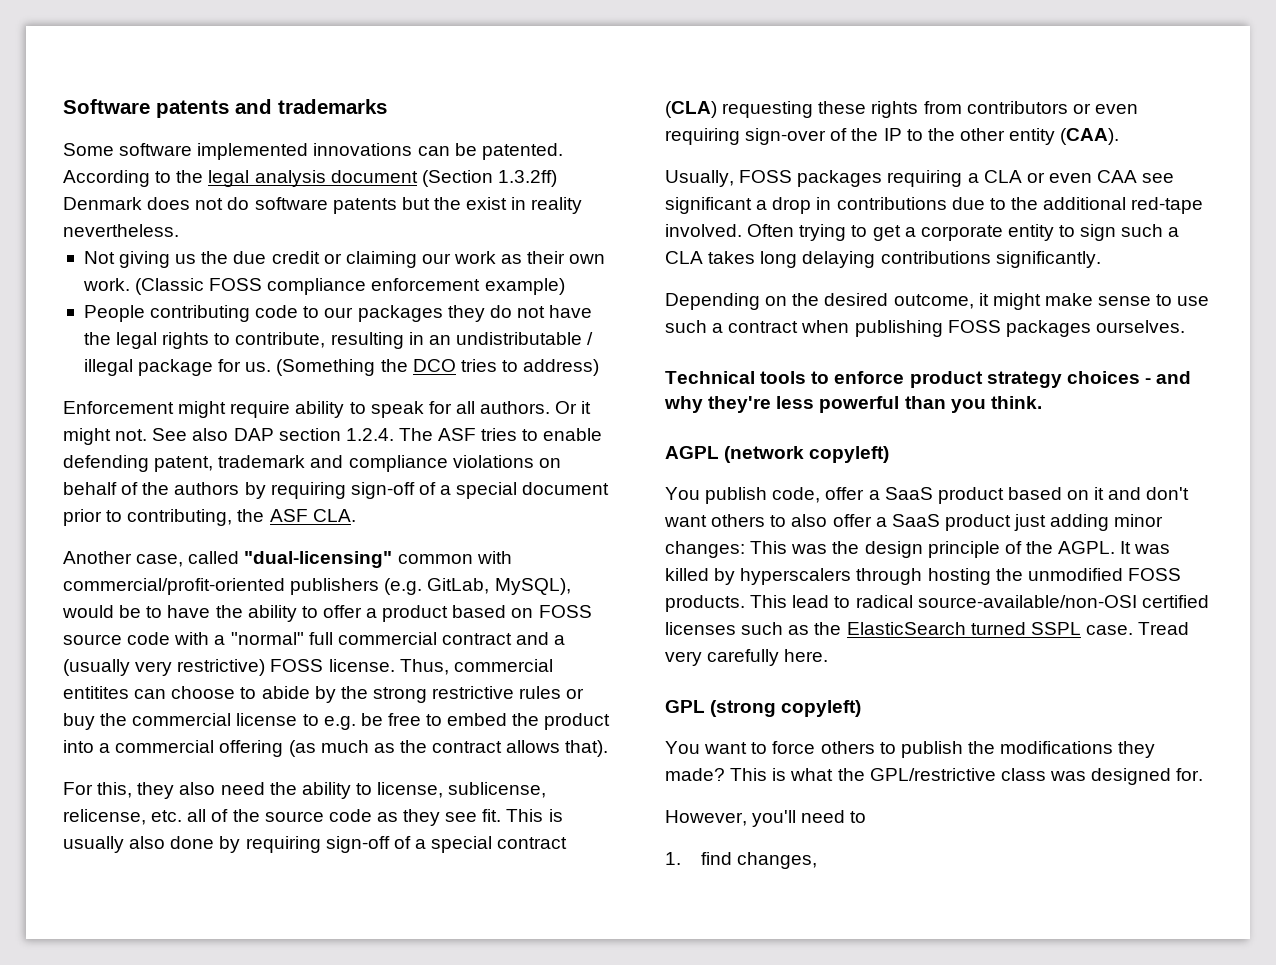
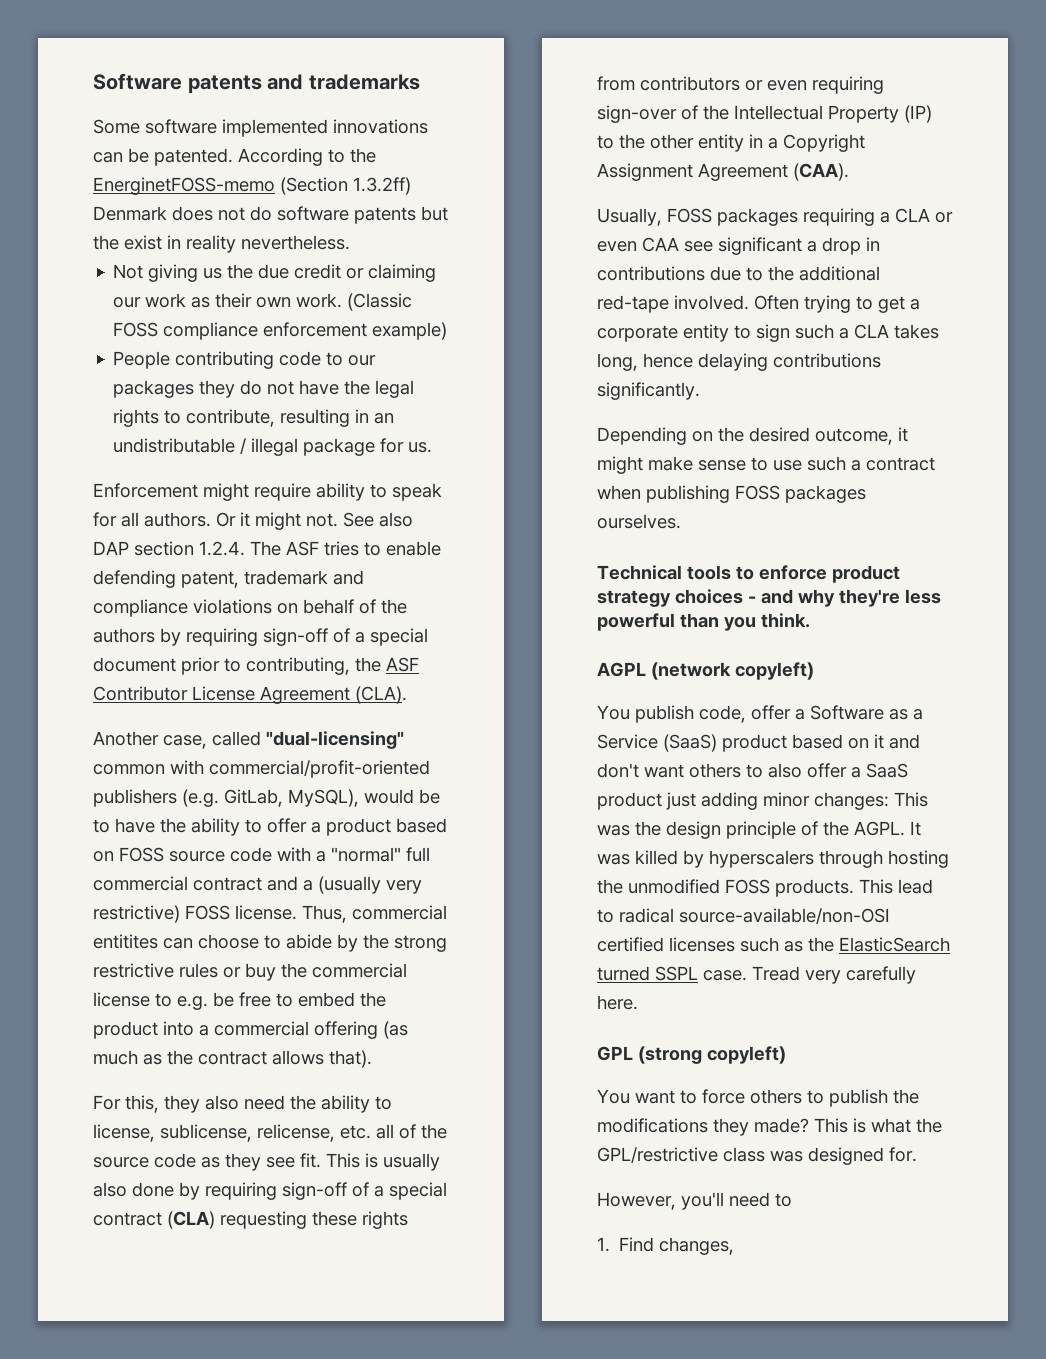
- According to the legal analysis document (Section 1.3.2ff) Denmark does not do software patents but the exist in reality nevertheless.
+ According to the EnerginetFOSS-memo (Section 1.3.2ff) Denmark does not do software patents but the exist in reality nevertheless.
- (Something the DCO tries to address)
- See also DAP section 1.2.4. The ASF tries to enable defending patent, trademark and compliance violations on behalf of the authors by requiring sign-off of a special document prior to contributing, the ASF CLA.
+ See also DAP section 1.2.4. The ASF tries to enable defending patent, trademark and compliance violations on behalf of the authors by requiring sign-off of a special document prior to contributing, the ASF Contributor License Agreement (CLA).
- This is usually also done by requiring sign-off of a special contract (CLA) requesting these rights from contributors or even requiring sign-over of the IP to the other entity (CAA).
+ This is usually also done by requiring sign-off of a special contract (CLA) requesting these rights from contributors or even requiring sign-over of the Intellectual Property (IP) to the other entity in a Copyright Assignment Agreement (CAA).
- Often trying to get a corporate entity to sign such a CLA takes long delaying contributions significantly.
+ Often trying to get a corporate entity to sign such a CLA takes long, hence delaying contributions significantly.
- You publish code, offer a SaaS product based on it and don't want others to also offer a SaaS product just adding minor changes: This was the design principle of the AGPL.
+ You publish code, offer a Software as a Service (SaaS) product based on it and don't want others to also offer a SaaS product just adding minor changes: This was the design principle of the AGPL.
- 1. find changes,
+ 1. Find changes,

